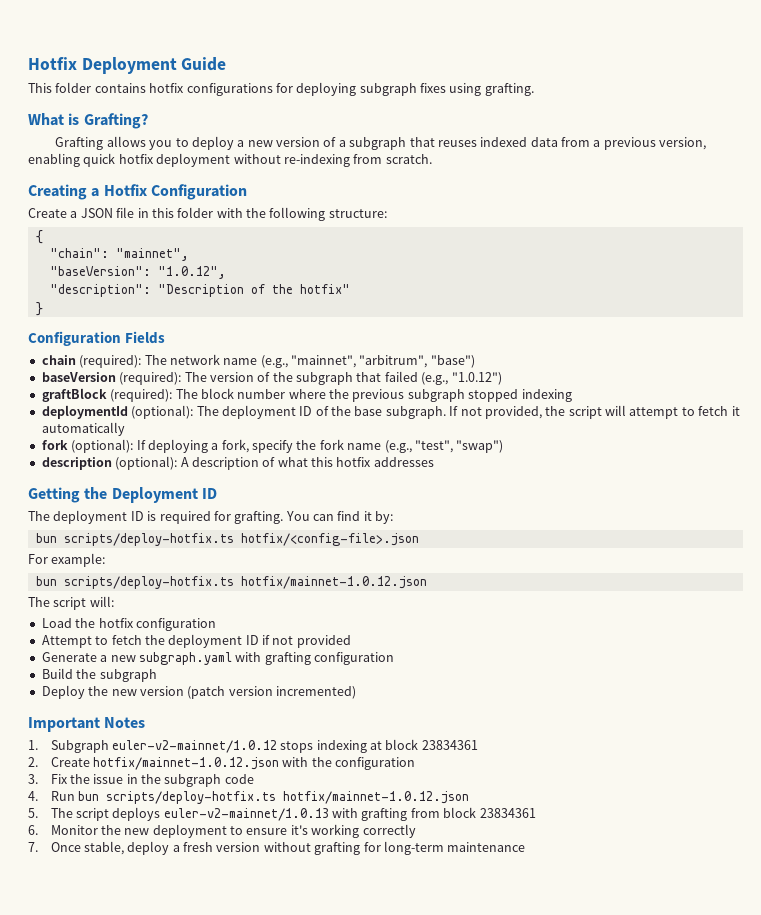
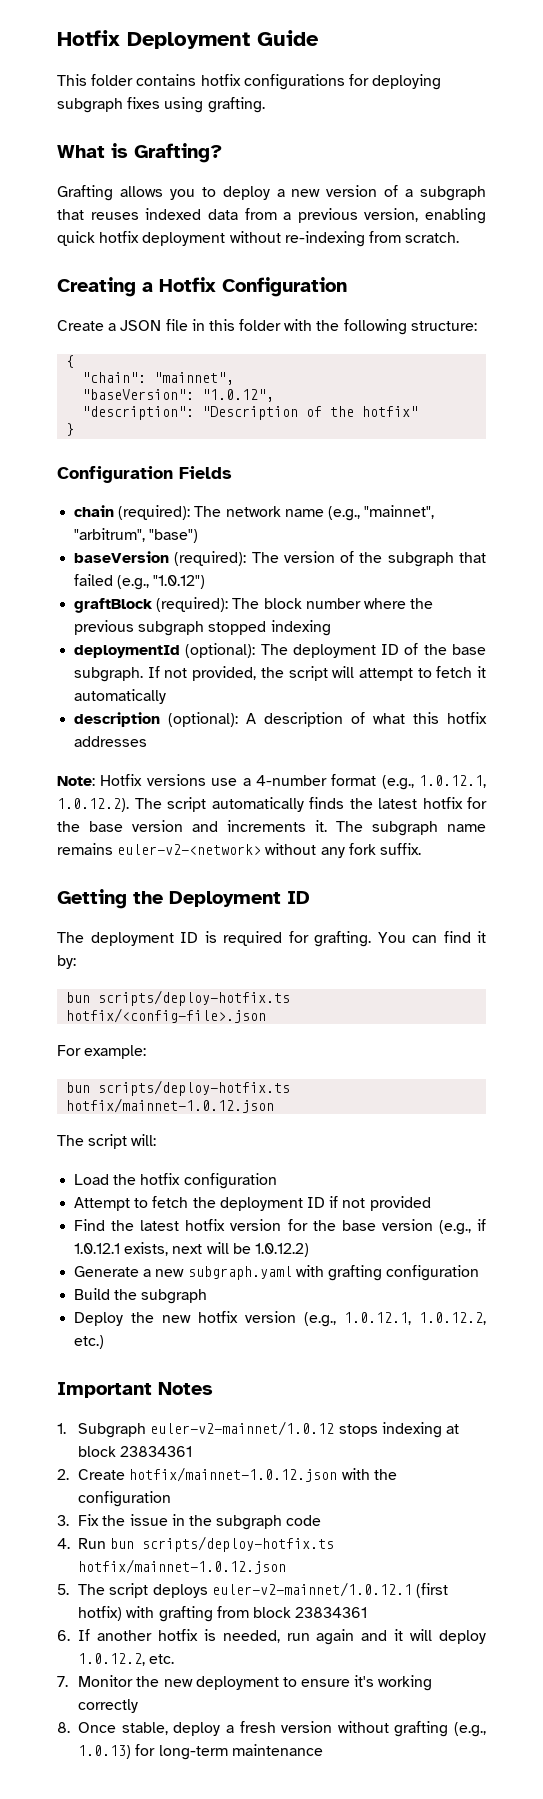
- fork (optional): If deploying a fork, specify the fork name (e.g., "test", "swap")
+ Note: Hotfix versions use a 4-number format (e.g., 1.0.12.1, 1.0.12.2). The script automatically finds the latest hotfix for the base version and increments it. The subgraph name remains euler-v2-<network> without any fork suffix.
+ Find the latest hotfix version for the base version (e.g., if 1.0.12.1 exists, next will be 1.0.12.2)
- Deploy the new version (patch version incremented)
+ Deploy the new hotfix version (e.g., 1.0.12.1, 1.0.12.2, etc.)
- 5. The script deploys euler-v2-mainnet/1.0.13 with grafting from block 23834361
+ 5. The script deploys euler-v2-mainnet/1.0.12.1 (first hotfix) with grafting from block 23834361
- 6. Monitor the new deployment to ensure it's working correctly
+ 6. If another hotfix is needed, run again and it will deploy 1.0.12.2, etc.
+ 7. Monitor the new deployment to ensure it's working correctly
- 7. Once stable, deploy a fresh version without grafting for long-term maintenance
+ 8. Once stable, deploy a fresh version without grafting (e.g., 1.0.13) for long-term maintenance

